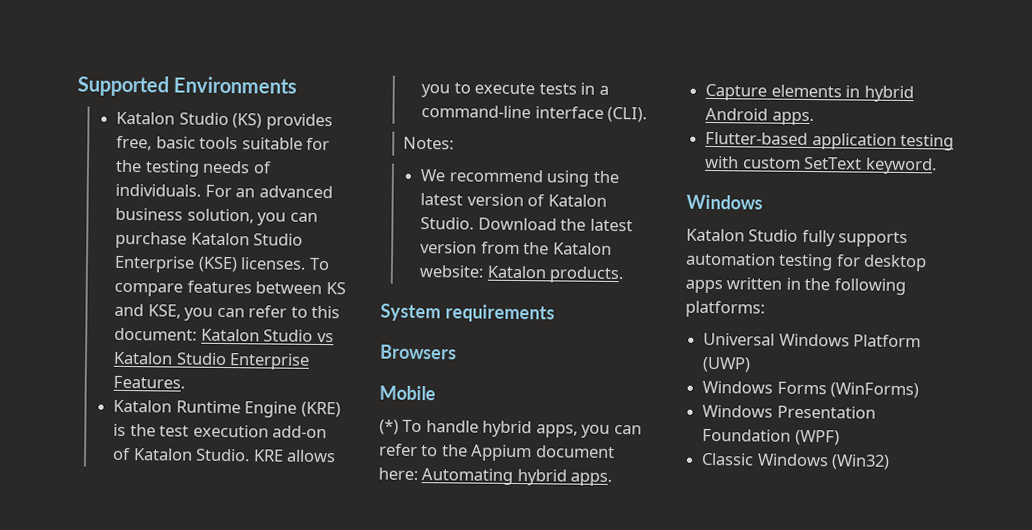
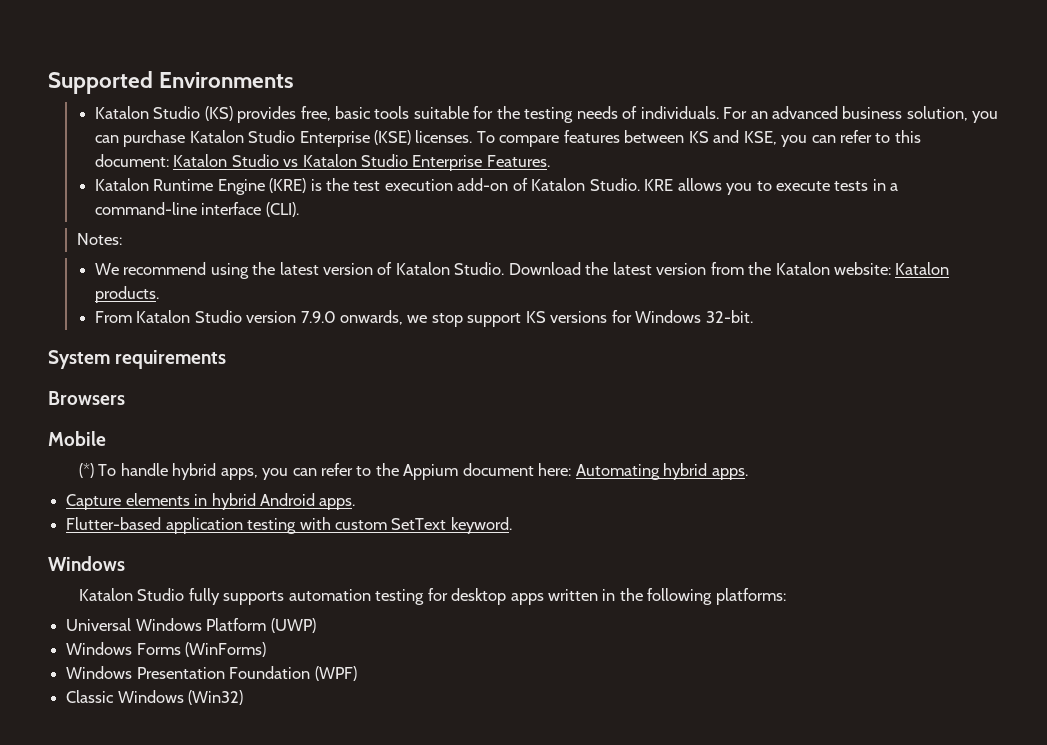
+ From Katalon Studio version 7.9.0 onwards, we stop support KS versions for Windows 32-bit.

